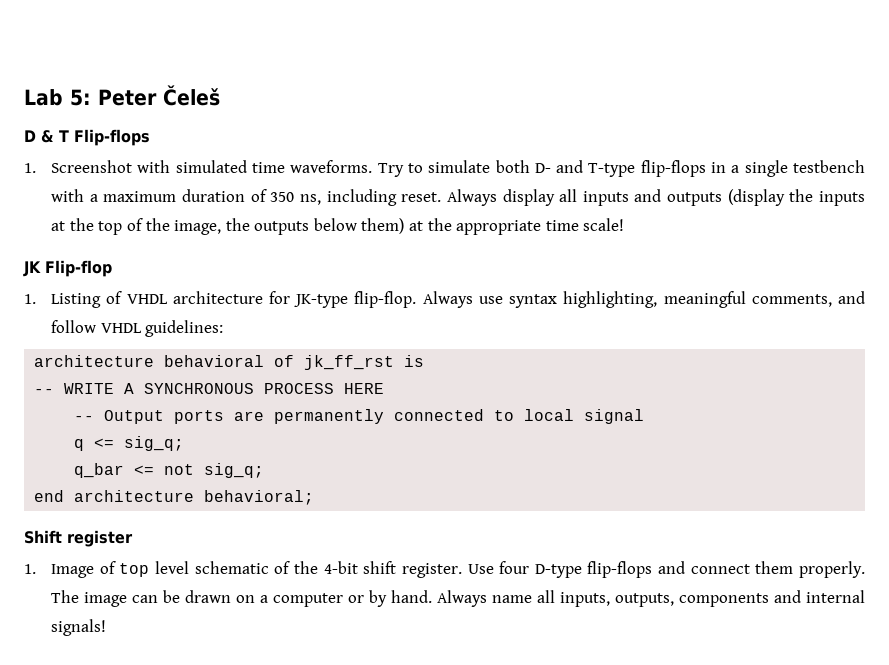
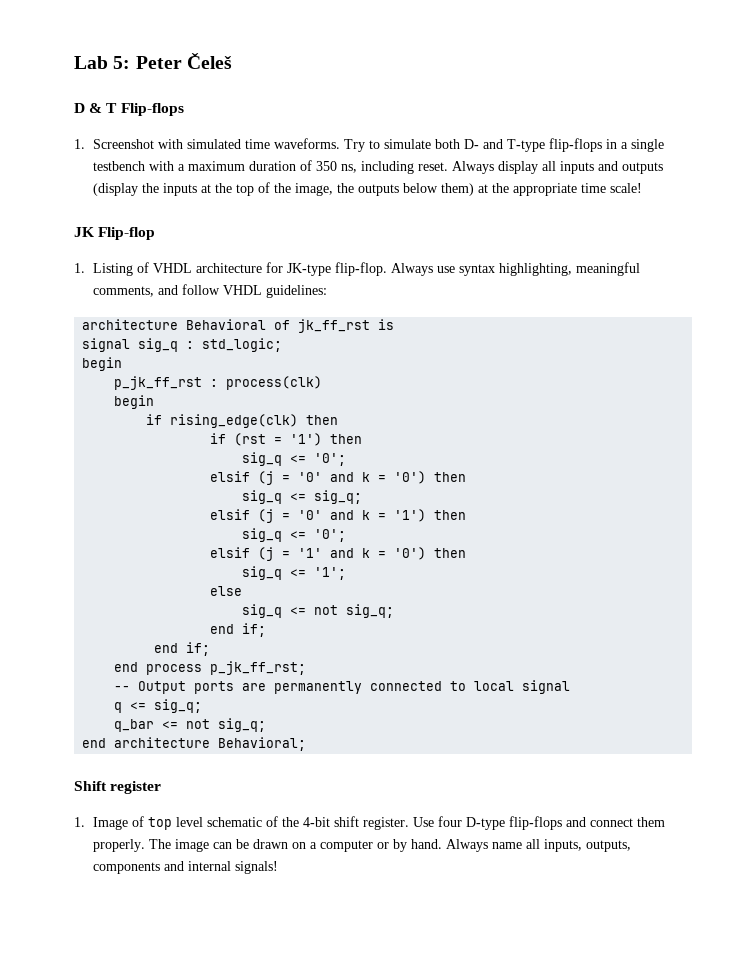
- architecture behavioral of jk_ff_rst is
+ architecture Behavioral of jk_ff_rst is
- -- WRITE A SYNCHRONOUS PROCESS HERE
+ signal sig_q : std_logic;
+ begin
+ p_jk_ff_rst : process(clk)
+ begin
+ if rising_edge(clk) then
+ if (rst = '1') then
+ sig_q <= '0';
+ elsif (j = '0' and k = '0') then
+ sig_q <= sig_q;
+ elsif (j = '0' and k = '1') then
+ sig_q <= '0';
+ elsif (j = '1' and k = '0') then
+ sig_q <= '1';
+ else
+ sig_q <= not sig_q;
+ end if;
+ end if;
+ end process p_jk_ff_rst;
- end architecture behavioral;
+ end architecture Behavioral;

